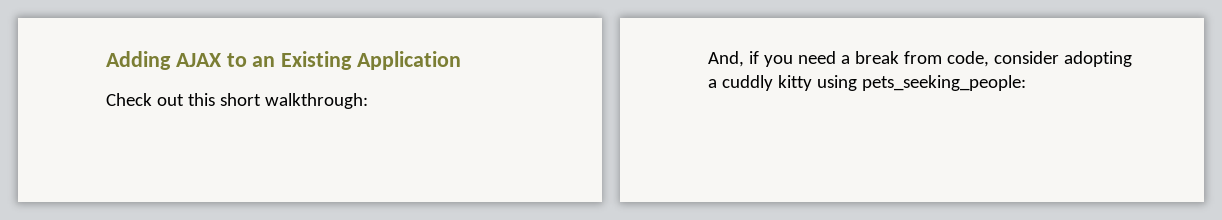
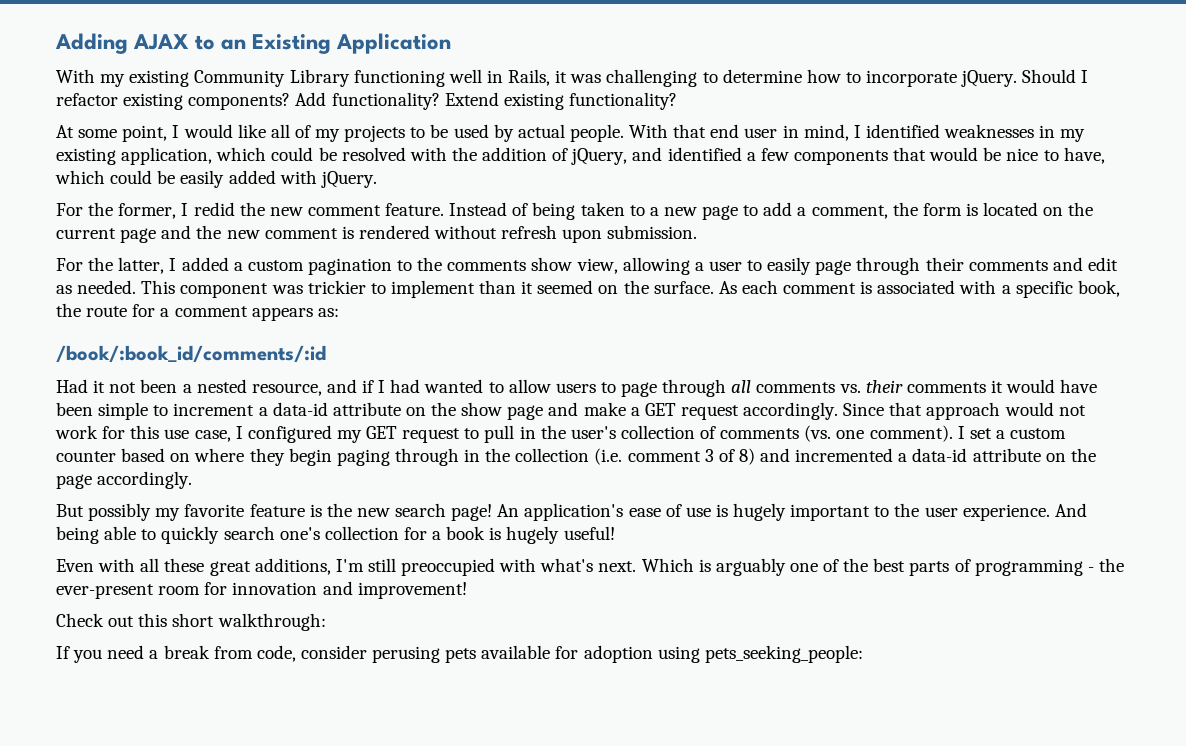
+ With my existing Community Library functioning well in Rails, it was challenging to determine how to incorporate jQuery. Should I refactor existing components? Add functionality? Extend existing functionality?
+ At some point, I would like all of my projects to be used by actual people. With that end user in mind, I identified weaknesses in my existing application, which could be resolved with the addition of jQuery, and identified a few components that would be nice to have, which could be easily added with jQuery.
+ For the former, I redid the new comment feature. Instead of being taken to a new page to add a comment, the form is located on the current page and the new comment is rendered without refresh upon submission.
+ For the latter, I added a custom pagination to the comments show view, allowing a user to easily page through their comments and edit as needed. This component was trickier to implement than it seemed on the surface. As each comment is associated with a specific book, the route for a comment appears as:
+ /book/:book_id/comments/:id
+ Had it not been a nested resource, and if I had wanted to allow users to page through all comments vs. their comments it would have been simple to increment a data-id attribute on the show page and make a GET request accordingly. Since that approach would not work for this use case, I configured my GET request to pull in the user's collection of comments (vs. one comment). I set a custom counter based on where they begin paging through in the collection (i.e. comment 3 of 8) and incremented a data-id attribute on the page accordingly.
+ But possibly my favorite feature is the new search page! An application's ease of use is hugely important to the user experience. And being able to quickly search one's collection for a book is hugely useful!
+ Even with all these great additions, I'm still preoccupied with what's next. Which is arguably one of the best parts of programming - the ever-present room for innovation and improvement!
- And, if you need a break from code, consider adopting a cuddly kitty using pets_seeking_people:
+ If you need a break from code, consider perusing pets available for adoption using pets_seeking_people:

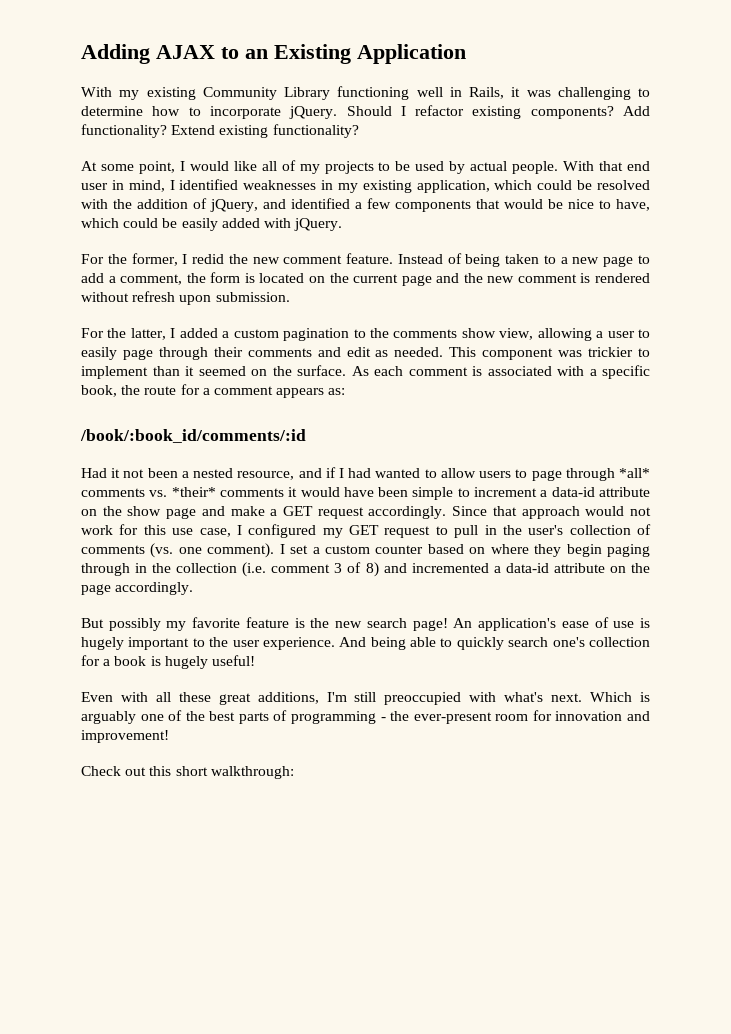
- Had it not been a nested resource, and if I had wanted to allow users to page through all comments vs. their comments it would have been simple to increment a data-id attribute on the show page and make a GET request accordingly.
+ Had it not been a nested resource, and if I had wanted to allow users to page through *all* comments vs. *their* comments it would have been simple to increment a data-id attribute on the show page and make a GET request accordingly.
- If you need a break from code, consider perusing pets available for adoption using pets_seeking_people:

